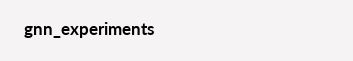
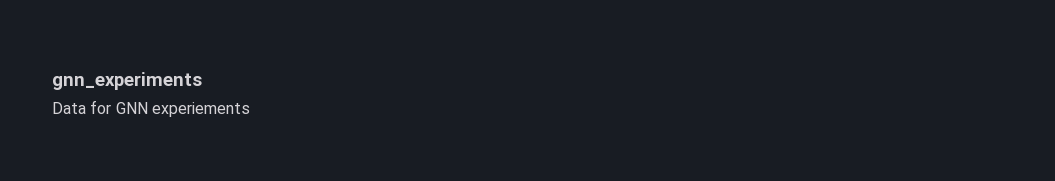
+ Data for GNN experiements

